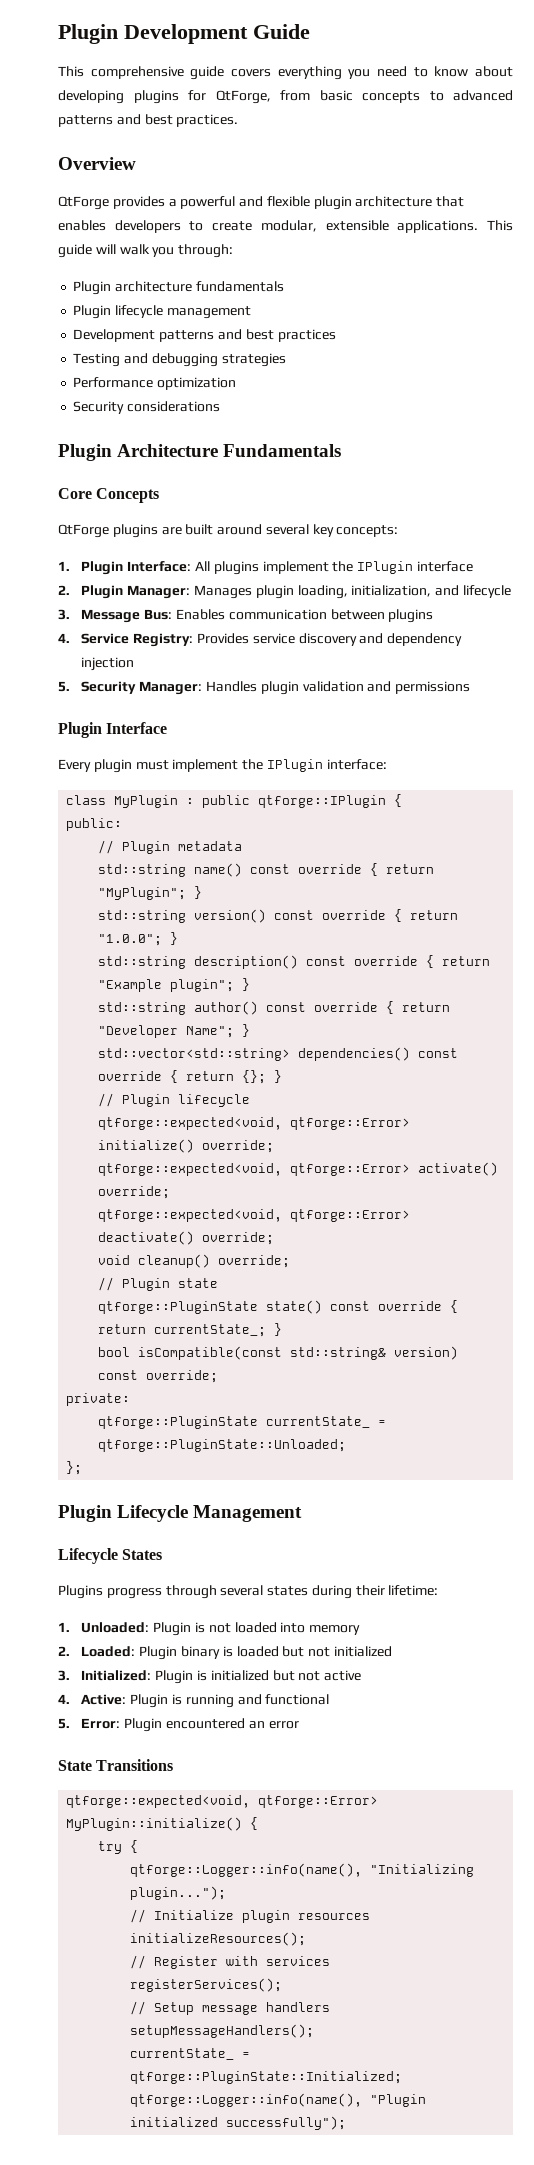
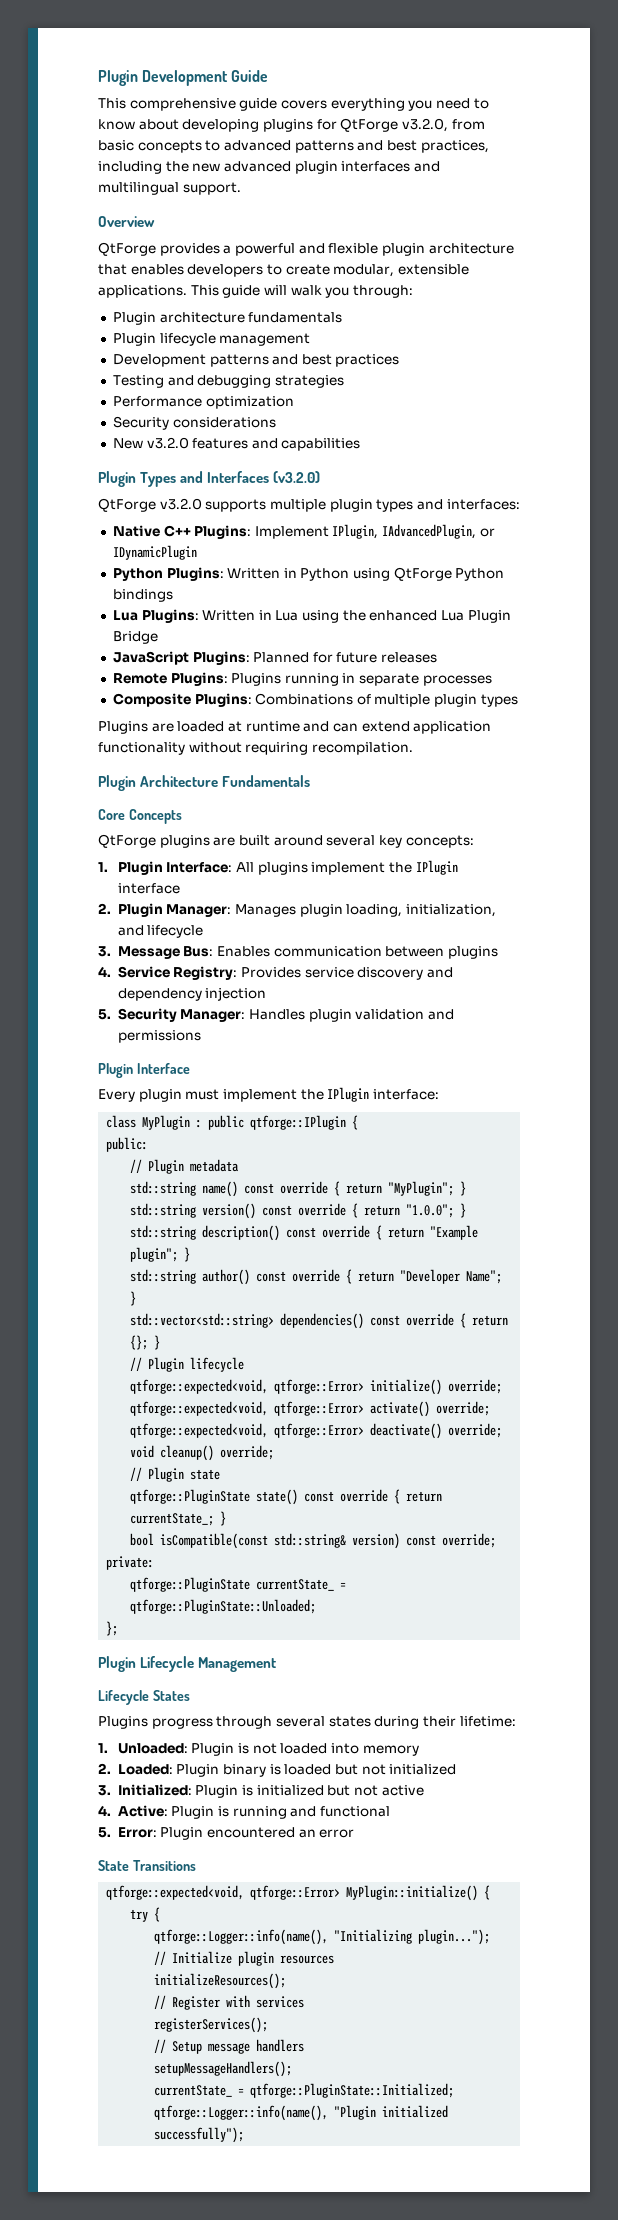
- This comprehensive guide covers everything you need to know about developing plugins for QtForge, from basic concepts to advanced patterns and best practices.
+ This comprehensive guide covers everything you need to know about developing plugins for QtForge v3.2.0, from basic concepts to advanced patterns and best practices, including the new advanced plugin interfaces and multilingual support.
+ New v3.2.0 features and capabilities
+ Plugin Types and Interfaces (v3.2.0)
+ QtForge v3.2.0 supports multiple plugin types and interfaces:
+ Native C++ Plugins: Implement IPlugin, IAdvancedPlugin, or IDynamicPlugin
+ Python Plugins: Written in Python using QtForge Python bindings
+ Lua Plugins: Written in Lua using the enhanced Lua Plugin Bridge
+ JavaScript Plugins: Planned for future releases
+ Remote Plugins: Plugins running in separate processes
+ Composite Plugins: Combinations of multiple plugin types
+ Plugins are loaded at runtime and can extend application functionality without requiring recompilation.

